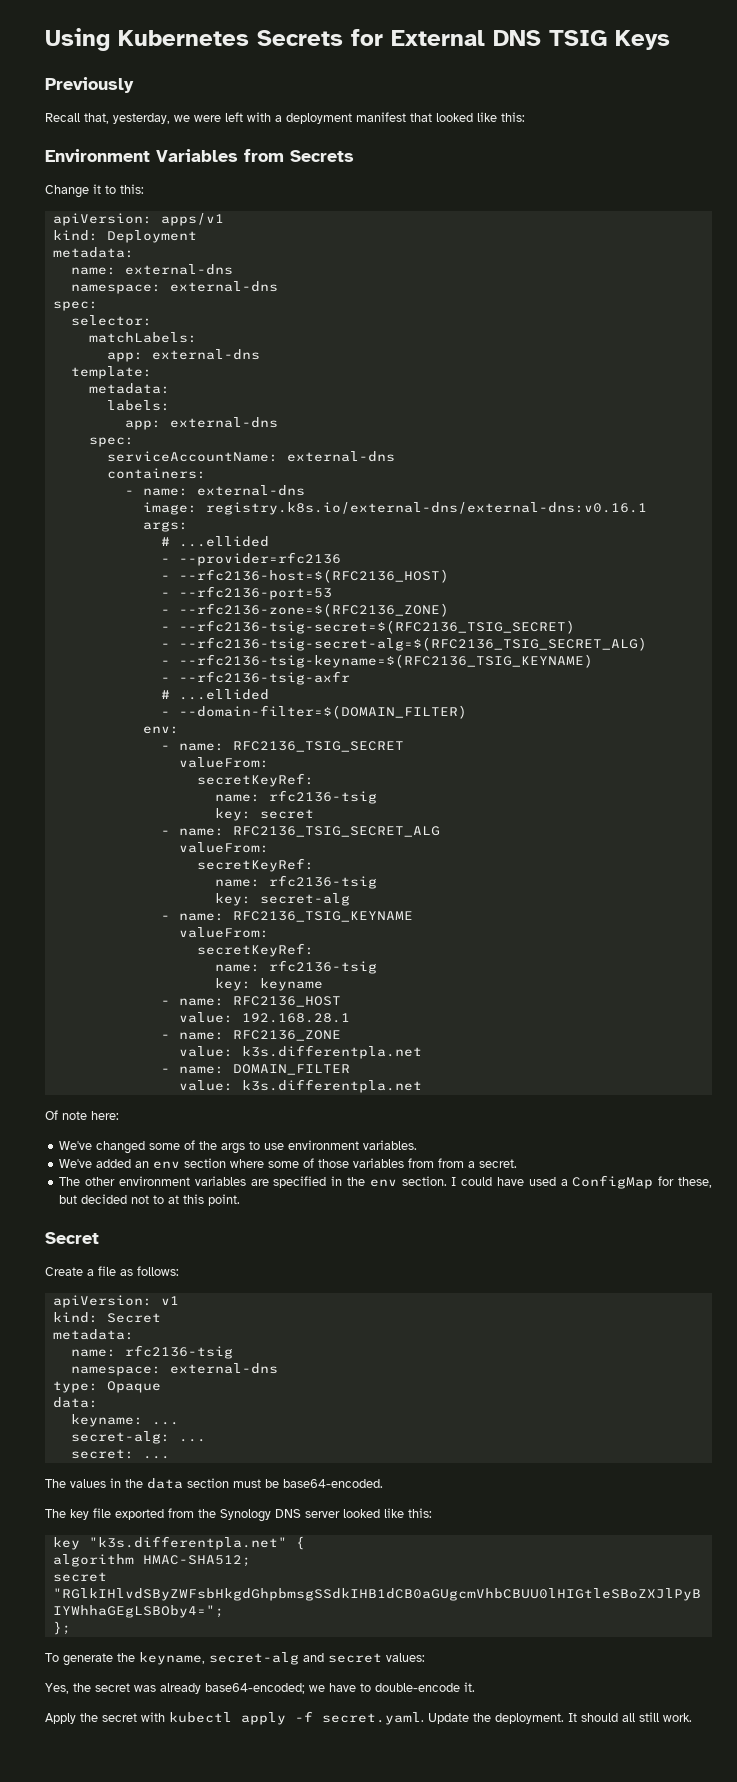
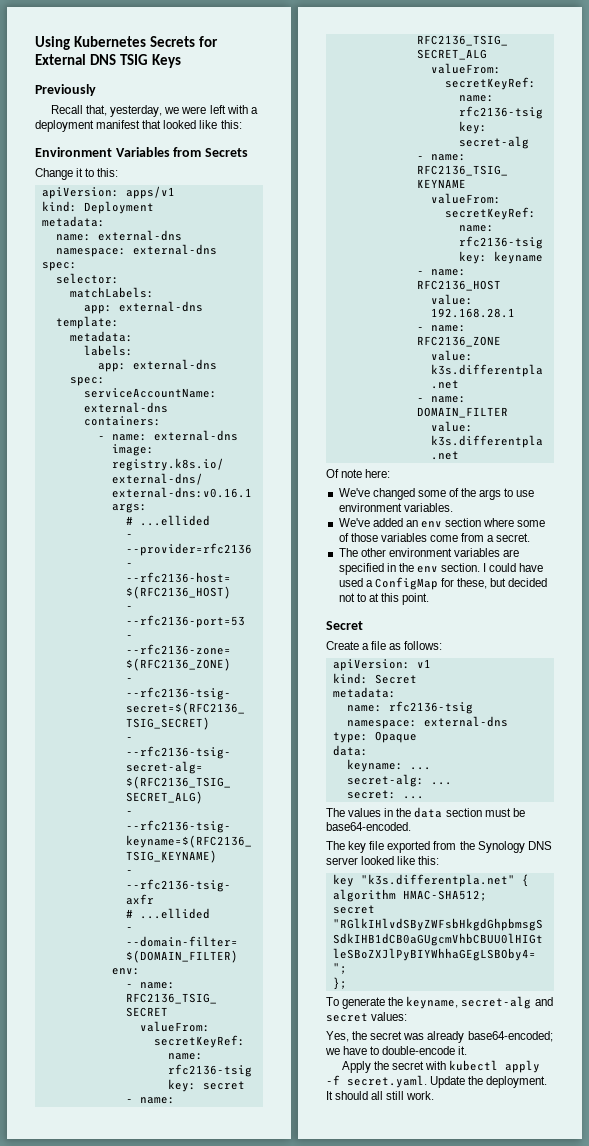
- We've added an env section where some of those variables from from a secret.
+ We've added an env section where some of those variables come from a secret.

